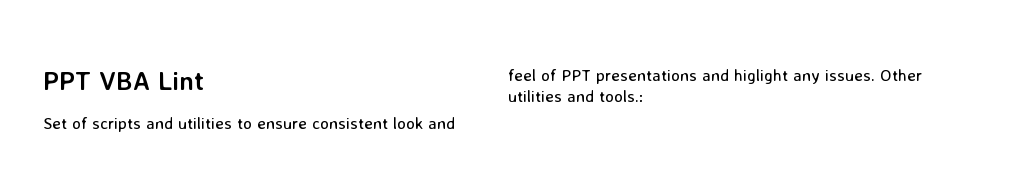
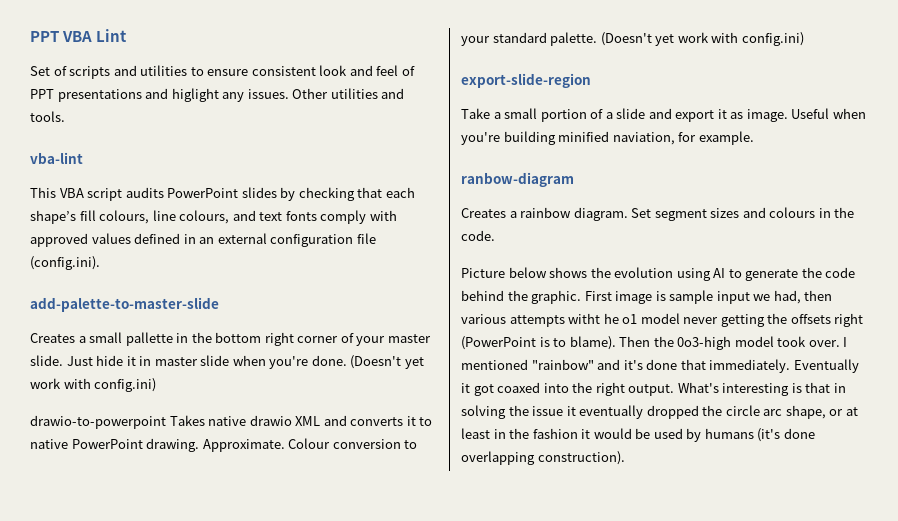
- Other utilities and tools.:
+ Other utilities and tools.
+ vba-lint
+ This VBA script audits PowerPoint slides by checking that each shape’s fill colours, line colours, and text fonts comply with approved values defined in an external configuration file (config.ini).
+ add-palette-to-master-slide
+ Creates a small pallette in the bottom right corner of your master slide. Just hide it in master slide when you're done. (Doesn't yet work with config.ini)
+ drawio-to-powerpoint Takes native drawio XML and converts it to native PowerPoint drawing. Approximate. Colour conversion to your standard palette. (Doesn't yet work with config.ini)
+ export-slide-region
+ Take a small portion of a slide and export it as image. Useful when you're building minified naviation, for example.
+ ranbow-diagram
+ Creates a rainbow diagram. Set segment sizes and colours in the code.
+ Picture below shows the evolution using AI to generate the code behind the graphic. First image is sample input we had, then various attempts witht he o1 model never getting the offsets right (PowerPoint is to blame). Then the 0o3-high model took over. I mentioned "rainbow" and it's done that immediately. Eventually it got coaxed into the right output. What's interesting is that in solving the issue it eventually dropped the circle arc shape, or at least in the fashion it would be used by humans (it's done overlapping construction).

